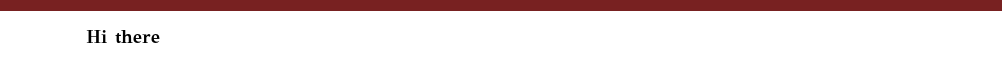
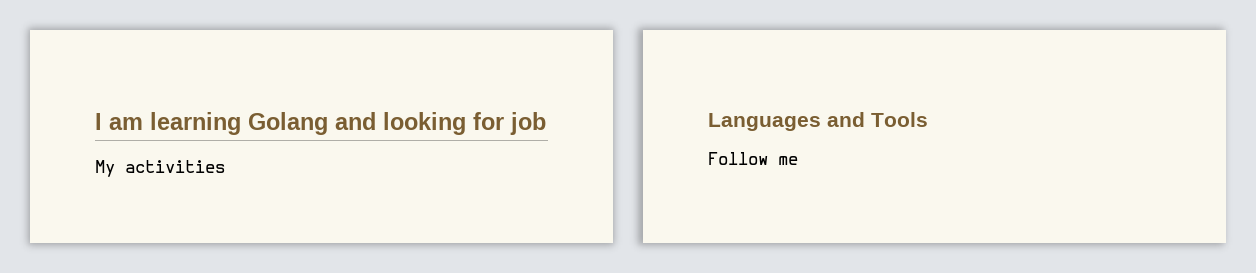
- Hi there
+ I am learning Golang and looking for job
+ My activities
+ Languages and Tools
+ Follow me

